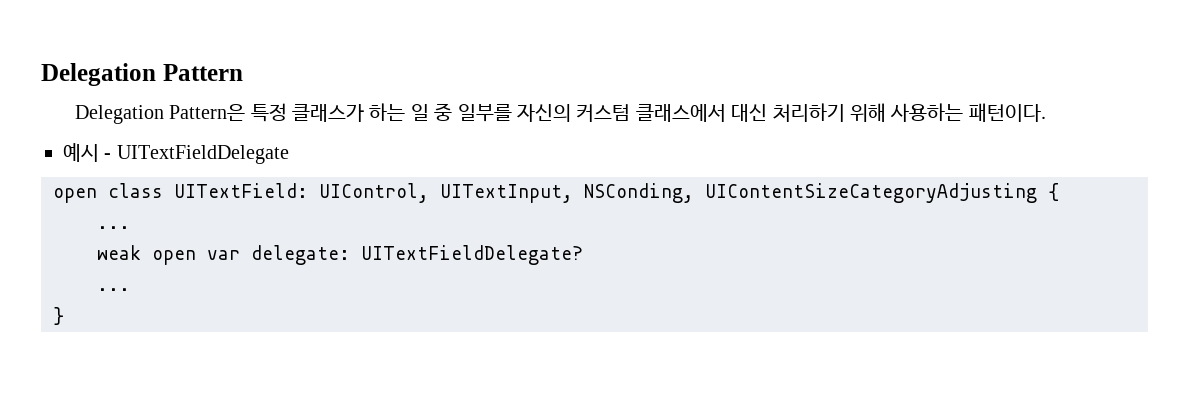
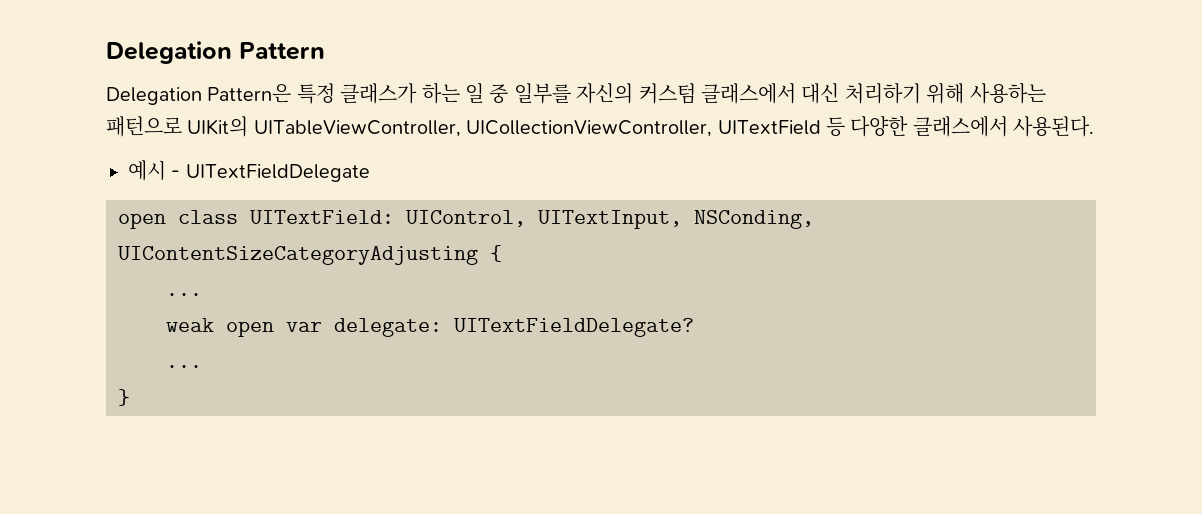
- Delegation Pattern은 특정 클래스가 하는 일 중 일부를 자신의 커스텀 클래스에서 대신 처리하기 위해 사용하는 패턴이다.
+ Delegation Pattern은 특정 클래스가 하는 일 중 일부를 자신의 커스텀 클래스에서 대신 처리하기 위해 사용하는 패턴으로 UIKit의 UITableViewController, UICollectionViewController, UITextField 등 다양한 클래스에서 사용된다.

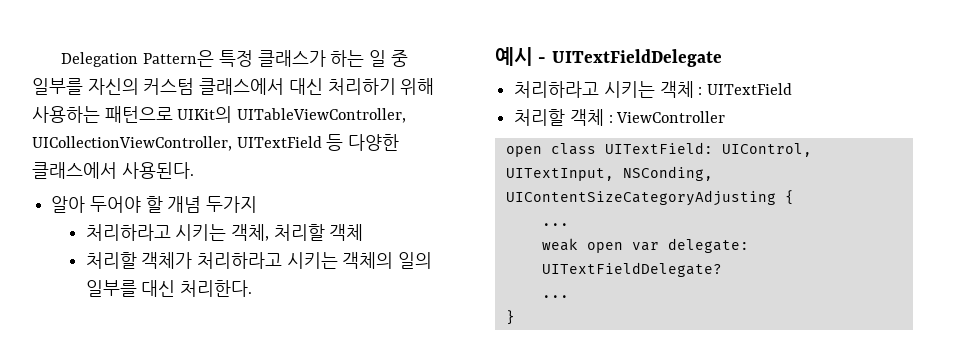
- Delegation Pattern
+ 알아 두어야 할 개념 두가지
+ 처리하라고 시키는 객체, 처리할 객체
+ 처리할 객체가 처리하라고 시키는 객체의 일의 일부를 대신 처리한다.
  예시 - UITextFieldDelegate
+ 처리하라고 시키는 객체 : UITextField
+ 처리할 객체 : ViewController

